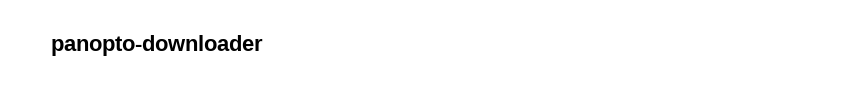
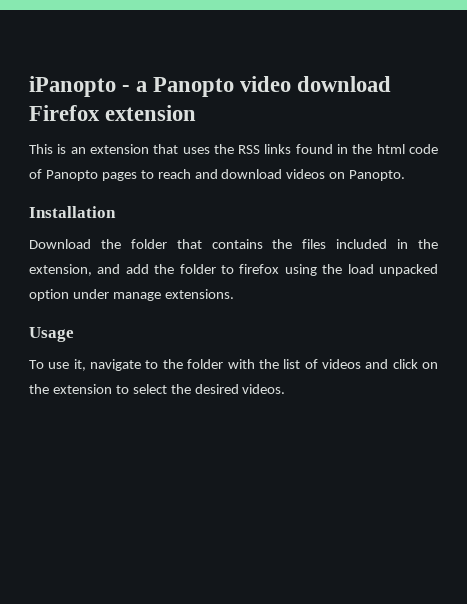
- panopto-downloader
+ iPanopto - a Panopto video download Firefox extension
+ This is an extension that uses the RSS links found in the html code of Panopto pages to reach and download videos on Panopto.
+ Installation
+ Download the folder that contains the files included in the extension, and add the folder to firefox using the load unpacked option under manage extensions.
+ Usage
+ To use it, navigate to the folder with the list of videos and click on the extension to select the desired videos.

